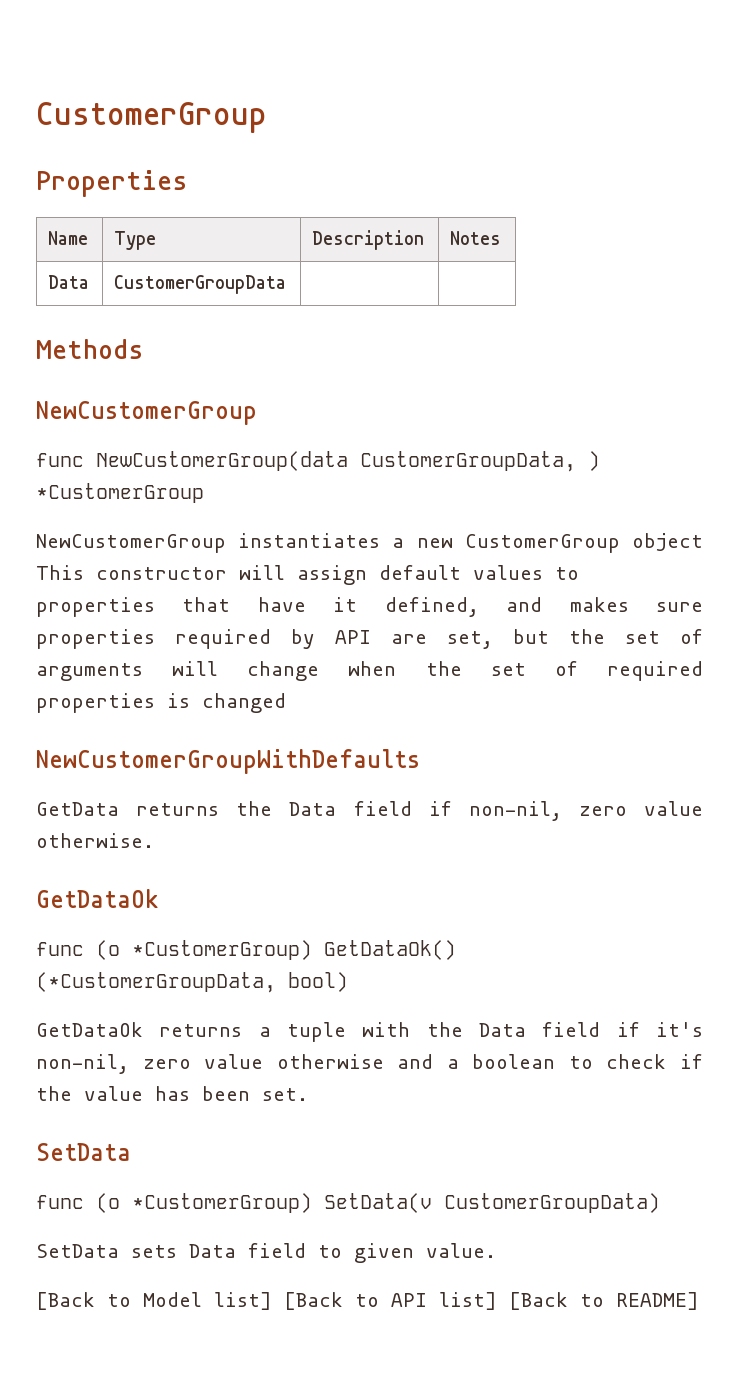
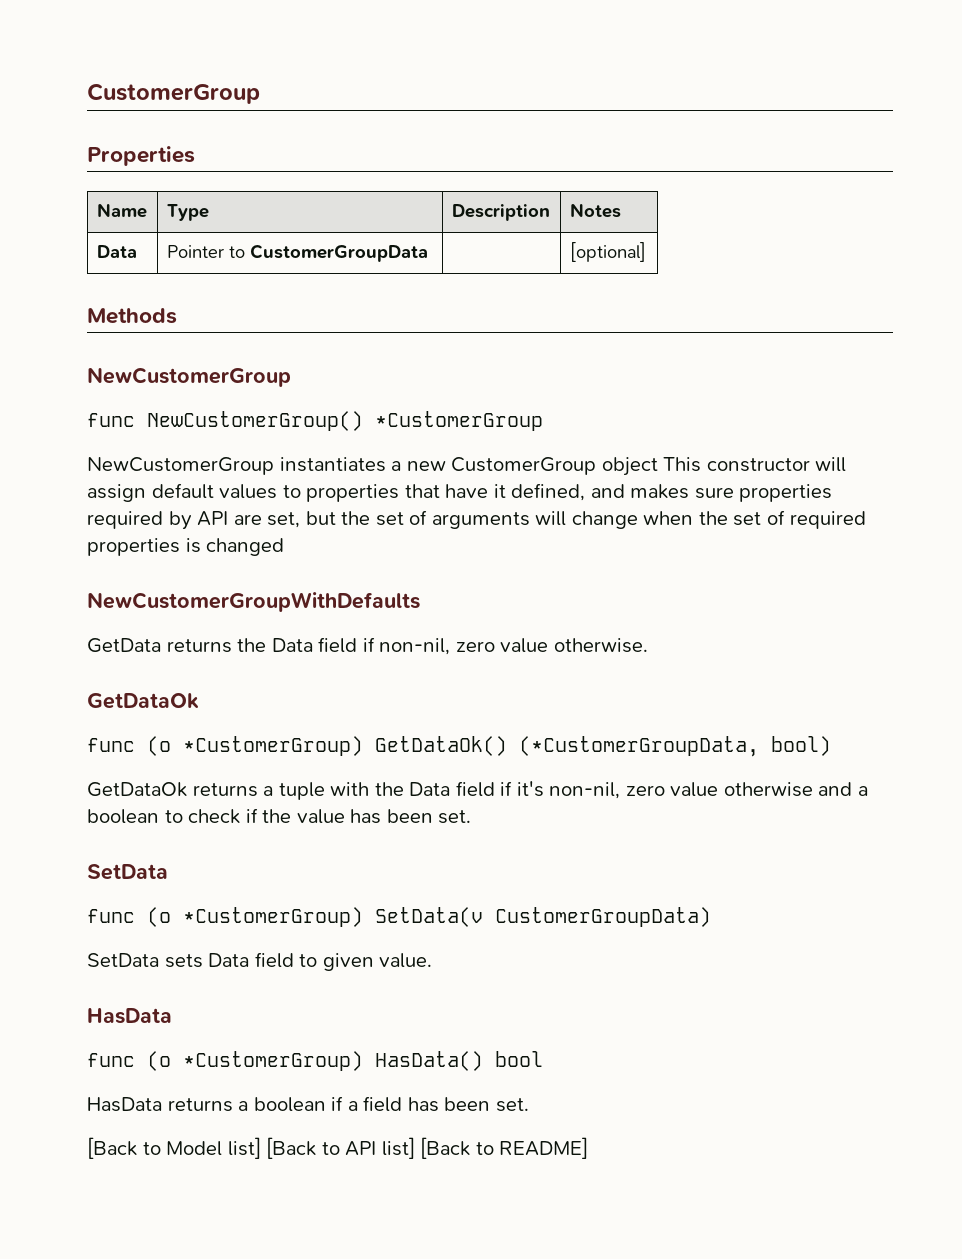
- Data | CustomerGroupData | |
+ Data | Pointer to CustomerGroupData | | [optional]
- func NewCustomerGroup(data CustomerGroupData, ) *CustomerGroup
+ func NewCustomerGroup() *CustomerGroup
  SetData sets Data field to given value.
+ HasData
+ func (o *CustomerGroup) HasData() bool
+ HasData returns a boolean if a field has been set.

